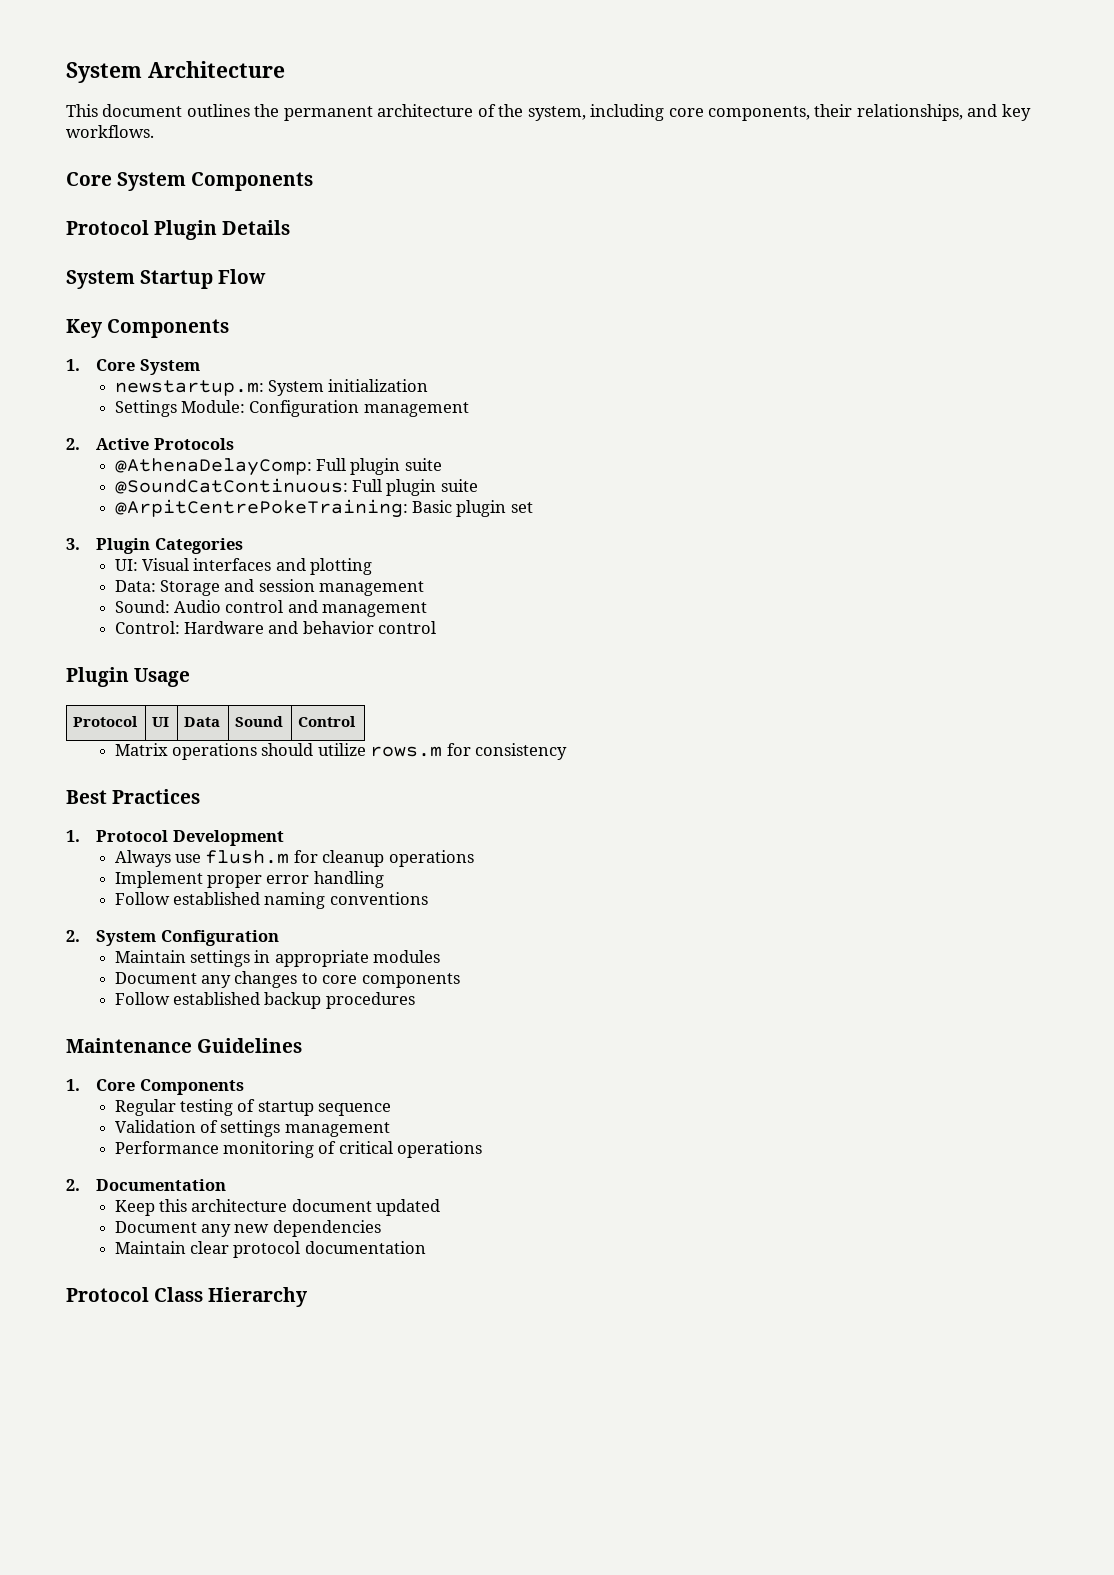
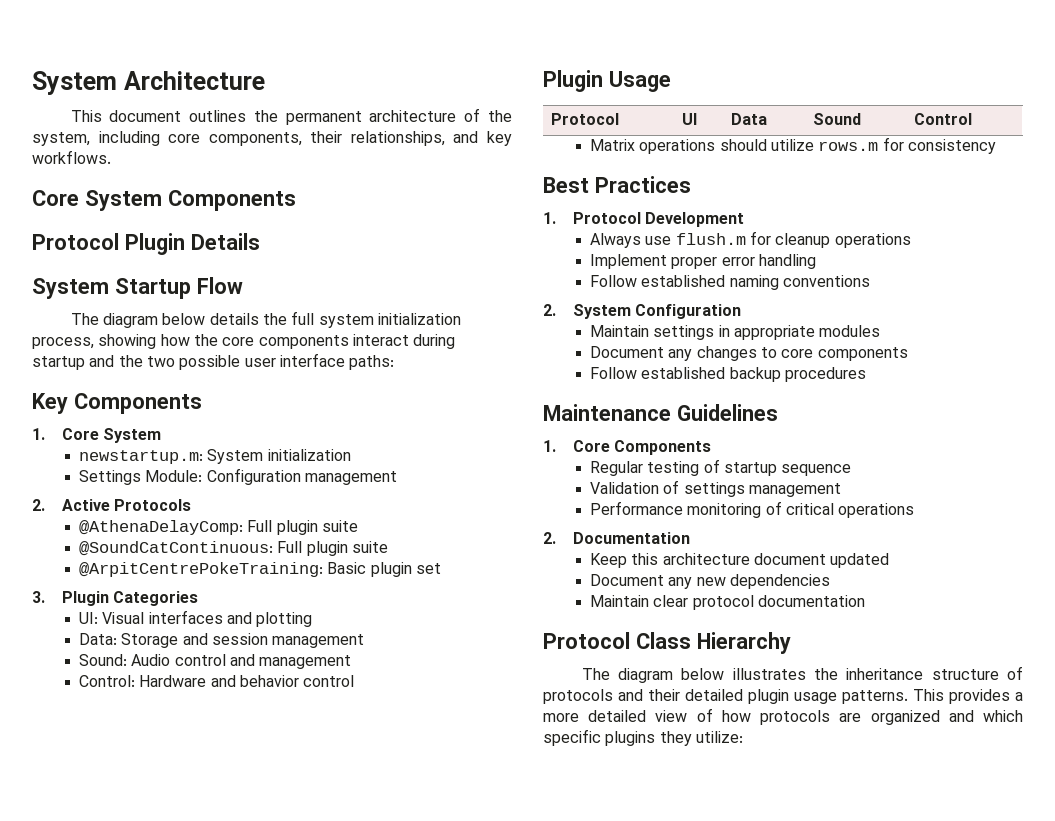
+ The diagram below details the full system initialization process, showing how the core components interact during startup and the two possible user interface paths:
+ The diagram below illustrates the inheritance structure of protocols and their detailed plugin usage patterns. This provides a more detailed view of how protocols are organized and which specific plugins they utilize:

